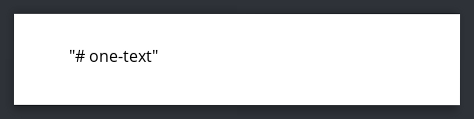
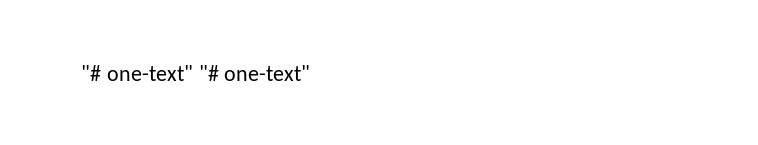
- "# one-text"
+ "# one-text" "# one-text"

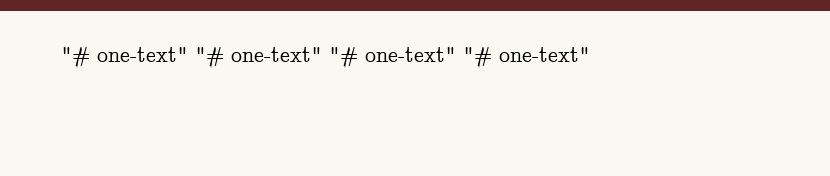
- "# one-text" "# one-text"
+ "# one-text" "# one-text" "# one-text" "# one-text"

